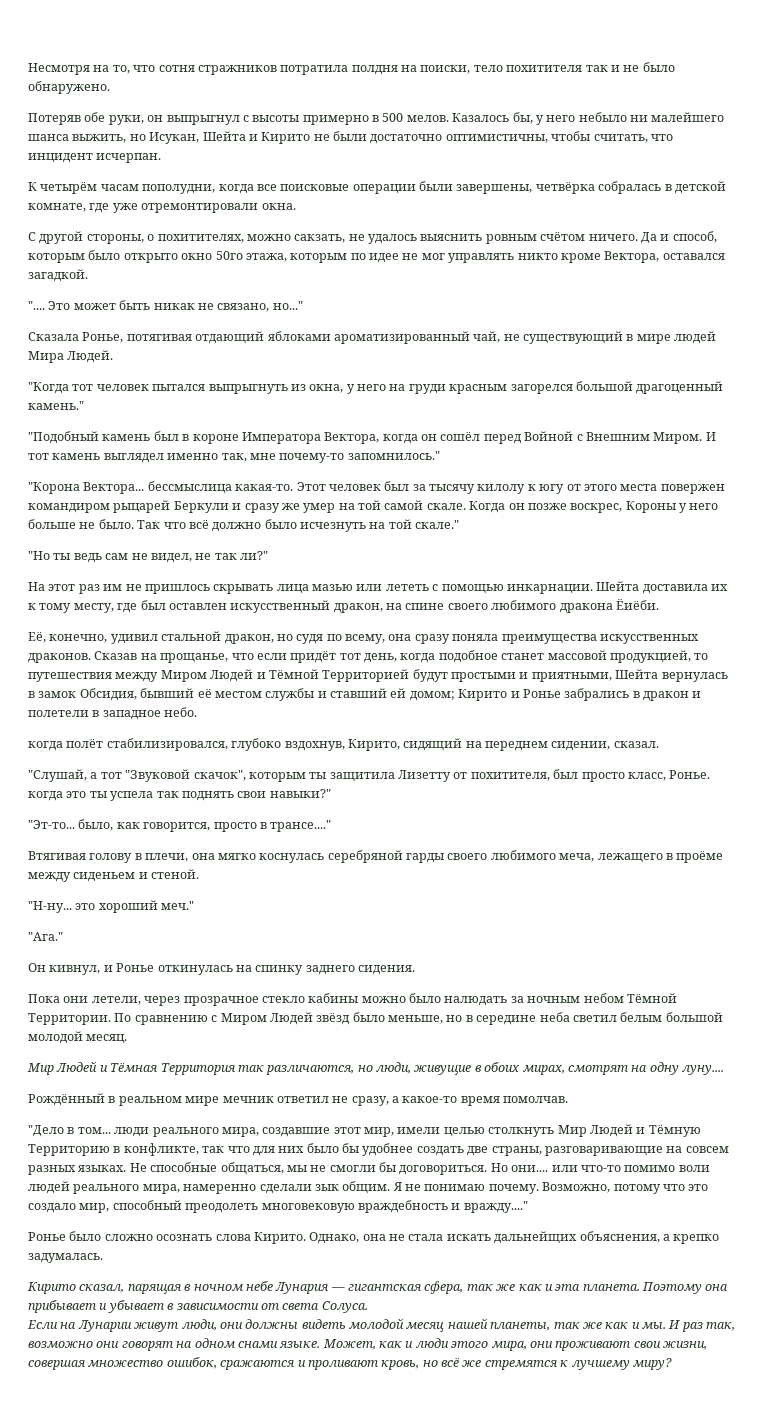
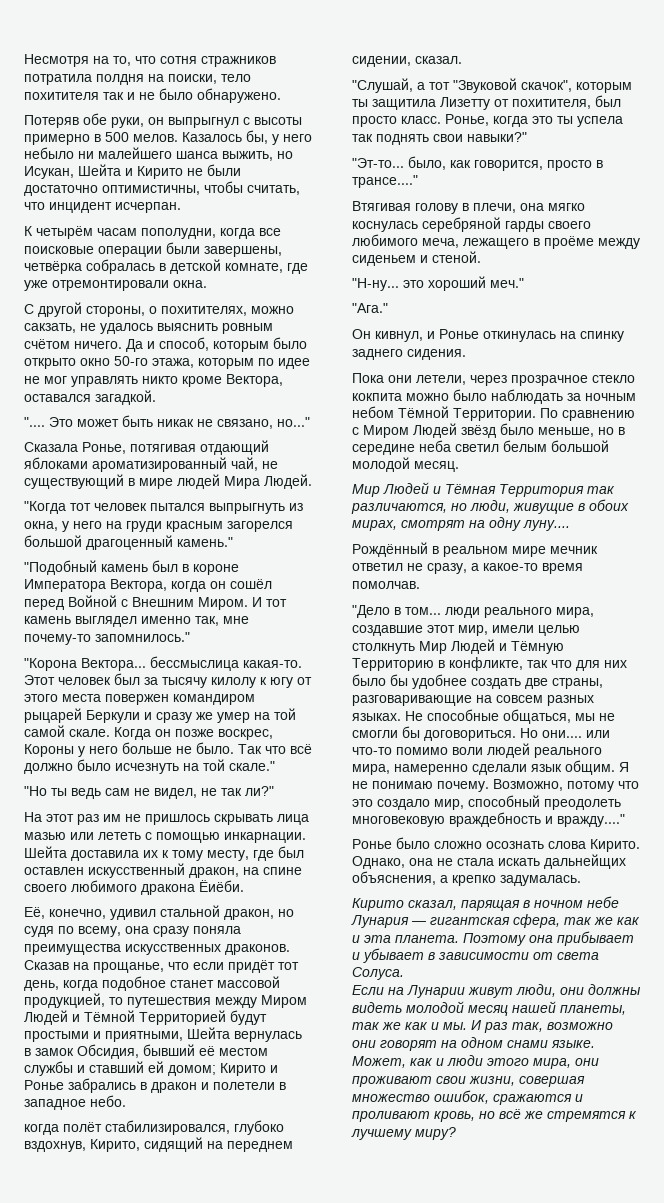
- Да и способ, которым было открыто окно 50го этажа, которым по идее не мог управлять никто кроме Вектора, оставался загадкой.
+ Да и способ, которым было открыто окно 50-го этажа, которым по идее не мог управлять никто кроме Вектора, оставался загадкой.
- "Слушай, а тот "Звуковой скачок", которым ты защитила Лизетту от похитителя, был просто класс, Ронье. когда это ты успела так поднять свои навыки?"
+ "Слушай, а тот "Звуковой скачок", которым ты защитила Лизетту от похитителя, был просто класс. Ронье, когда это ты успела так поднять свои навыки?"
- Пока они летели, через прозрачное стекло кабины можно было налюдать за ночным небом Тёмной Территории.
+ Пока они летели, через прозрачное стекло кокпита можно было наблюдать за ночным небом Тёмной Территории.
- Но они.... или что-то помимо воли людей реального мира, намеренно сделали зык общим.
+ Но они.... или что-то помимо воли людей реального мира, намеренно сделали язык общим.

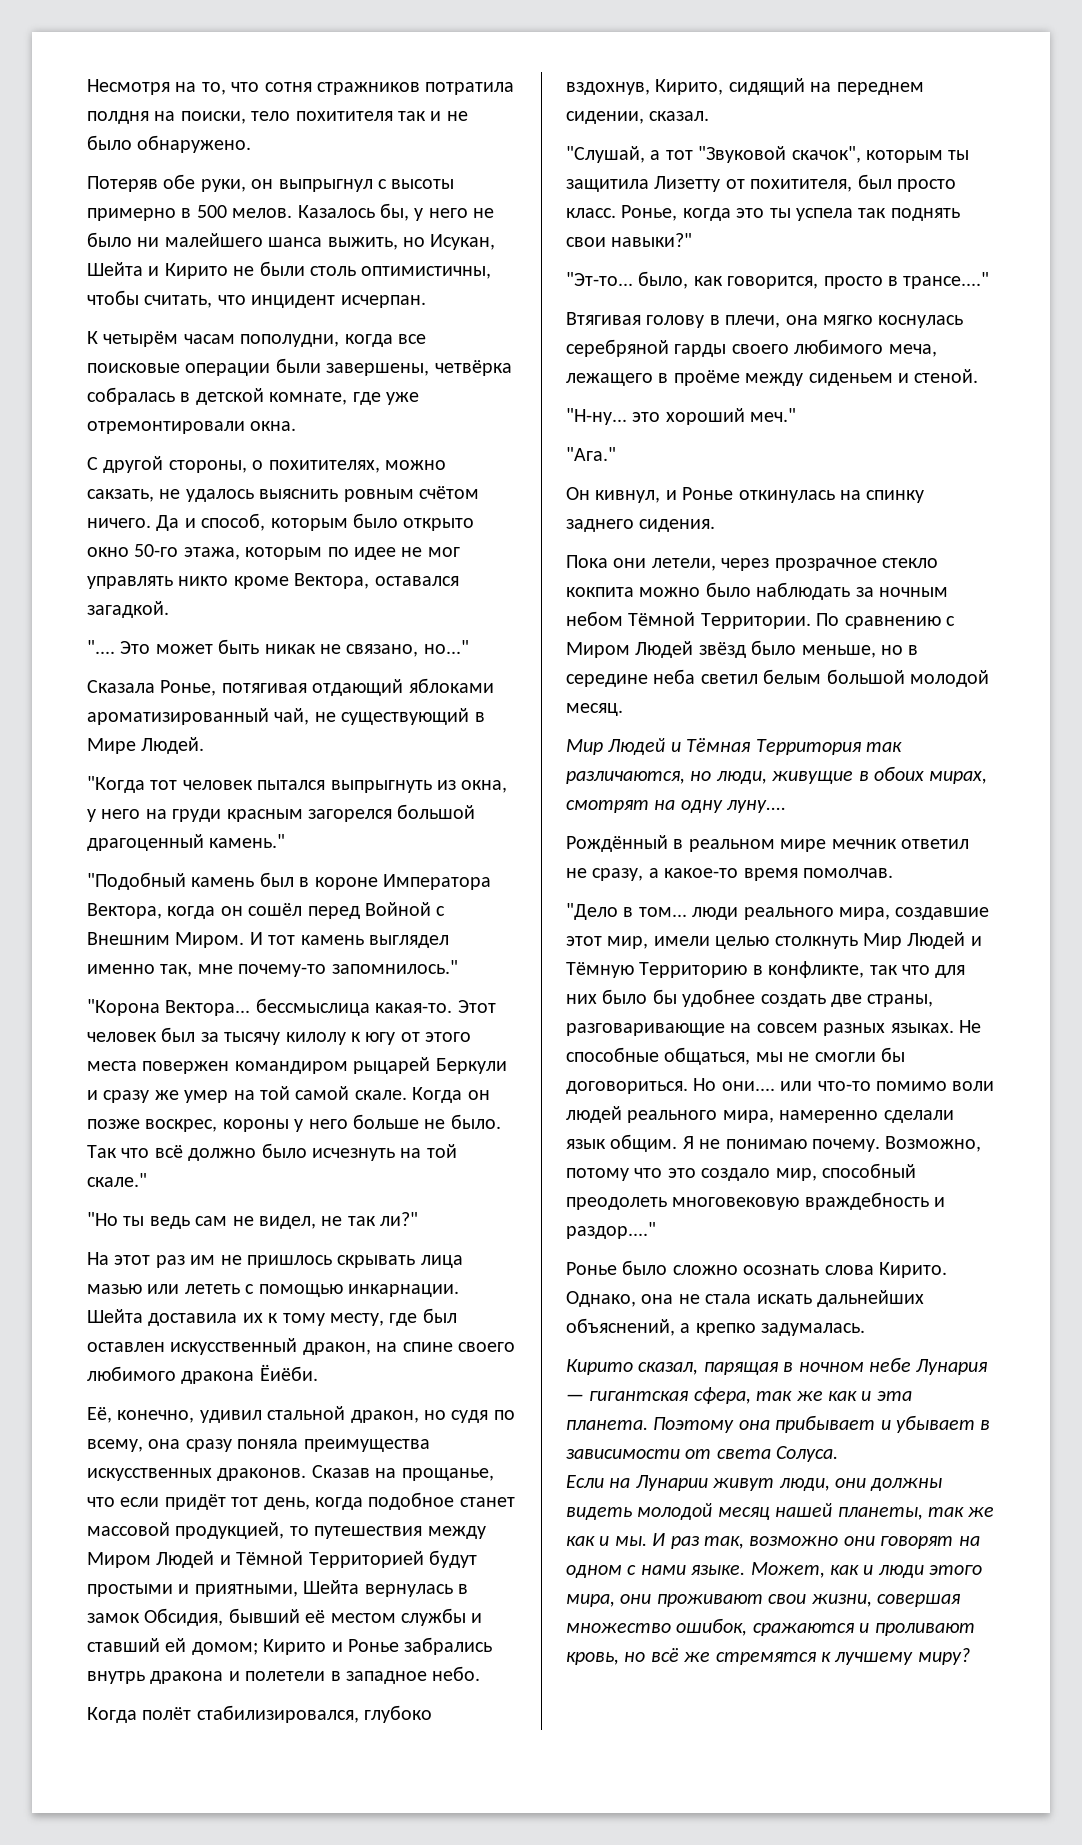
- Казалось бы, у него небыло ни малейшего шанса выжить, но Исукан, Шейта и Кирито не были достаточно оптимистичны, чтобы считать, что инцидент исчерпан.
+ Казалось бы, у него не было ни малейшего шанса выжить, но Исукан, Шейта и Кирито не были столь оптимистичны, чтобы считать, что инцидент исчерпан.
- Сказала Ронье, потягивая отдающий яблоками ароматизированный чай, не существующий в мире людей Мира Людей.
+ Сказала Ронье, потягивая отдающий яблоками ароматизированный чай, не существующий в Мире Людей.
- Когда он позже воскрес, Короны у него больше не было.
+ Когда он позже воскрес, короны у него больше не было.
- Сказав на прощанье, что если придёт тот день, когда подобное станет массовой продукцией, то путешествия между Миром Людей и Тёмной Территорией будут простыми и приятными, Шейта вернулась в замок Обсидия, бывший её местом службы и ставший ей домом; Кирито и Ронье забрались в дракон и полетели в западное небо.
+ Сказав на прощанье, что если придёт тот день, когда подобное станет массовой продукцией, то путешествия между Миром Людей и Тёмной Территорией будут простыми и приятными, Шейта вернулась в замок Обсидия, бывший её местом службы и ставший ей домом; Кирито и Ронье забрались внутрь дракона и полетели в западное небо.
- когда полёт стабилизировался, глубоко вздохнув, Кирито, сидящий на переднем сидении, сказал.
+ Когда полёт стабилизировался, глубоко вздохнув, Кирито, сидящий на переднем сидении, сказал.
- Возможно, потому что это создало мир, способный преодолеть многовековую враждебность и вражду...."
+ Возможно, потому что это создало мир, способный преодолеть многовековую враждебность и раздор...."
- Однако, она не стала искать дальнейщих объяснения, а крепко задумалась.
+ Однако, она не стала искать дальнейших объяснений, а крепко задумалась.
- И раз так, возможно они говорят на одном снами языке.
+ И раз так, возможно они говорят на одном с нами языке.

